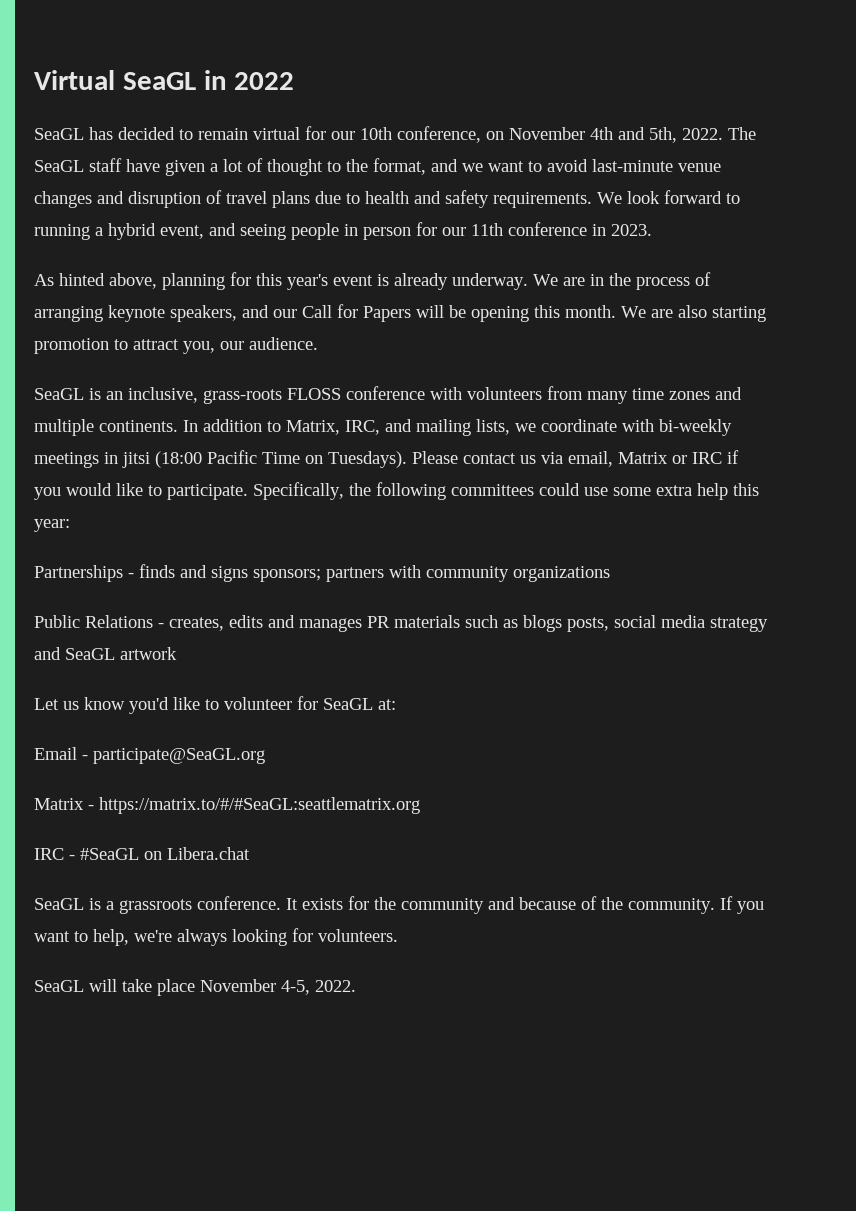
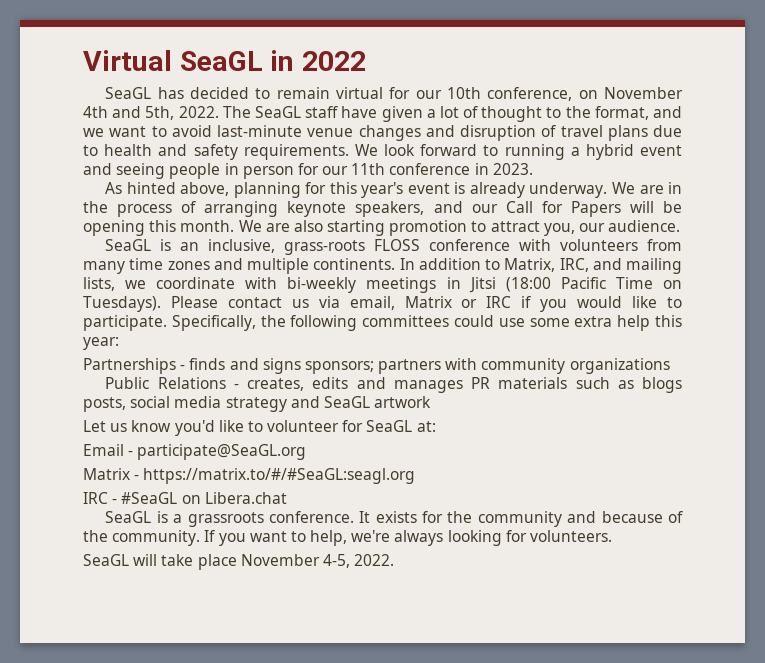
- We look forward to running a hybrid event, and seeing people in person for our 11th conference in 2023.
+ We look forward to running a hybrid event and seeing people in person for our 11th conference in 2023.
- In addition to Matrix, IRC, and mailing lists, we coordinate with bi-weekly meetings in jitsi (18:00 Pacific Time on Tuesdays).
+ In addition to Matrix, IRC, and mailing lists, we coordinate with bi-weekly meetings in Jitsi (18:00 Pacific Time on Tuesdays).
- Matrix - https://matrix.to/#/#SeaGL:seattlematrix.org
+ Matrix - https://matrix.to/#/#SeaGL:seagl.org

